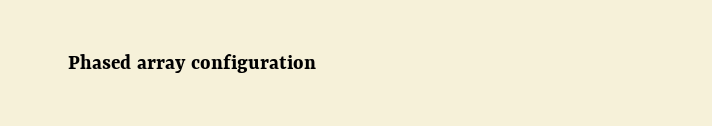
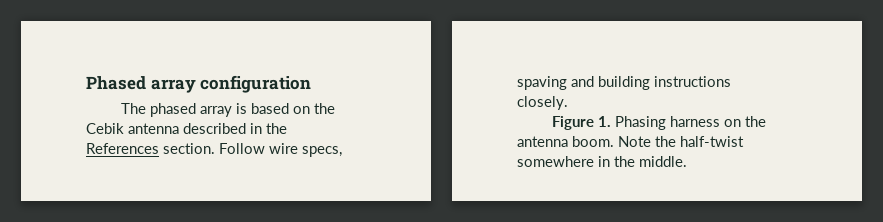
+ The phased array is based on the Cebik antenna described in the References section. Follow wire specs, spaving and building instructions closely.
+ Figure 1. Phasing harness on the antenna boom. Note the half-twist somewhere in the middle.

